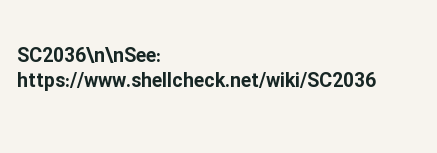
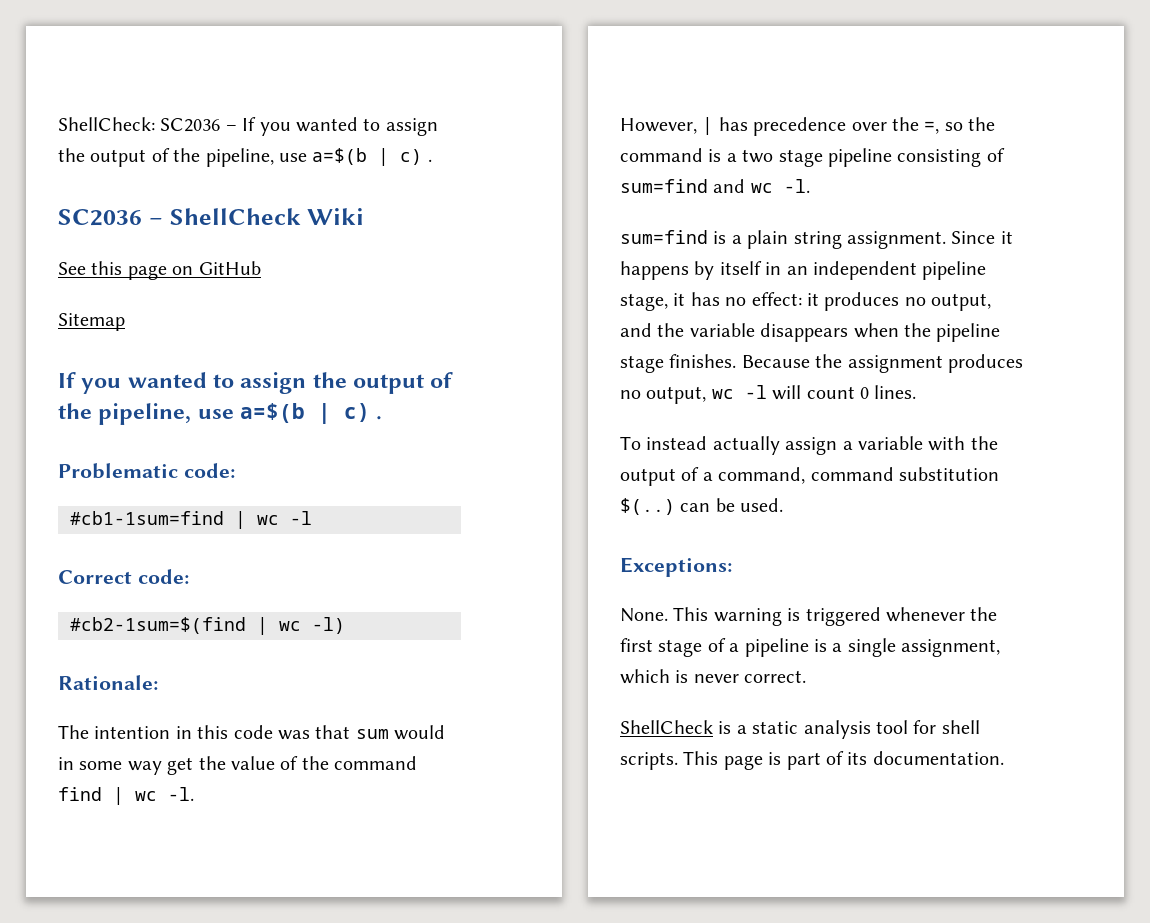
- SC2036\n\nSee: https://www.shellcheck.net/wiki/SC2036
+ ShellCheck: SC2036 – If you wanted to assign the output of the pipeline, use a=$(b | c) .
+ SC2036 – ShellCheck Wiki
+ See this page on GitHub
+ Sitemap
+ If you wanted to assign the output of the pipeline, use a=$(b | c) .
+ Problematic code:
+ #cb1-1sum=find | wc -l
+ Correct code:
+ #cb2-1sum=$(find | wc -l)
+ Rationale:
+ The intention in this code was that sum would in some way get the value of the command find | wc -l.
+ However, | has precedence over the =, so the command is a two stage pipeline consisting of sum=find and wc -l.
+ sum=find is a plain string assignment. Since it happens by itself in an independent pipeline stage, it has no effect: it produces no output, and the variable disappears when the pipeline stage finishes. Because the assignment produces no output, wc -l will count 0 lines.
+ To instead actually assign a variable with the output of a command, command substitution $(..) can be used.
+ Exceptions:
+ None. This warning is triggered whenever the first stage of a pipeline is a single assignment, which is never correct.
+ ShellCheck is a static analysis tool for shell scripts. This page is part of its documentation.

